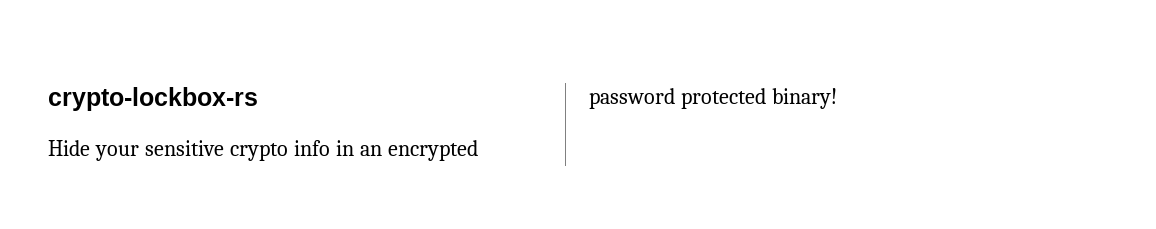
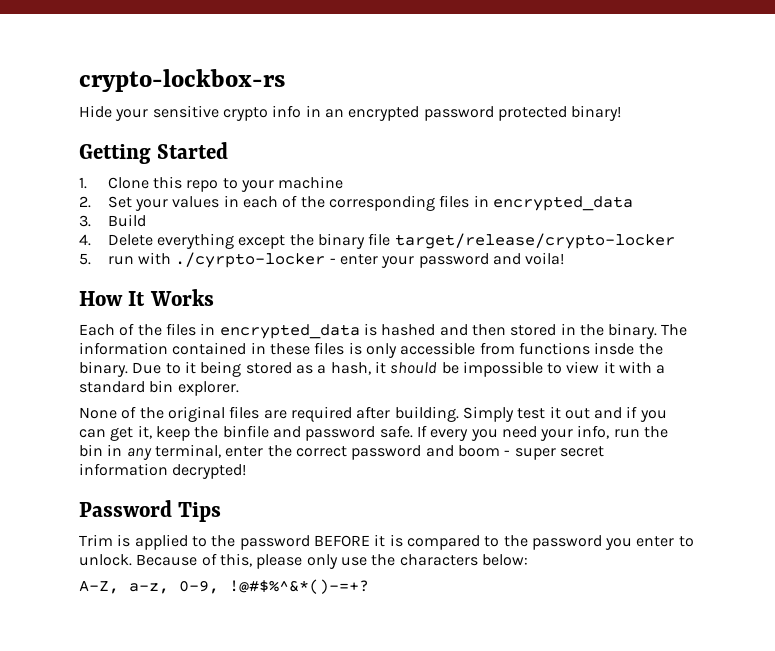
+ Getting Started
+ 1. Clone this repo to your machine
+ 2. Set your values in each of the corresponding files in encrypted_data
+ 3. Build
+ 4. Delete everything except the binary file target/release/crypto-locker
+ 5. run with ./cyrpto-locker - enter your password and voila!
+ How It Works
+ Each of the files in encrypted_data is hashed and then stored in the binary. The information contained in these files is only accessible from functions insde the binary. Due to it being stored as a hash, it should be impossible to view it with a standard bin explorer.
+ None of the original files are required after building. Simply test it out and if you can get it, keep the binfile and password safe. If every you need your info, run the bin in any terminal, enter the correct password and boom - super secret information decrypted!
+ Password Tips
+ Trim is applied to the password BEFORE it is compared to the password you enter to unlock. Because of this, please only use the characters below:
+ A-Z, a-z, 0-9, !@#$%^&*()-=+?

